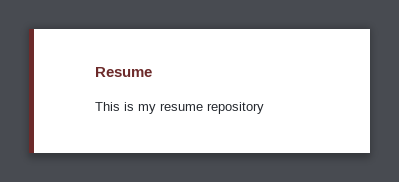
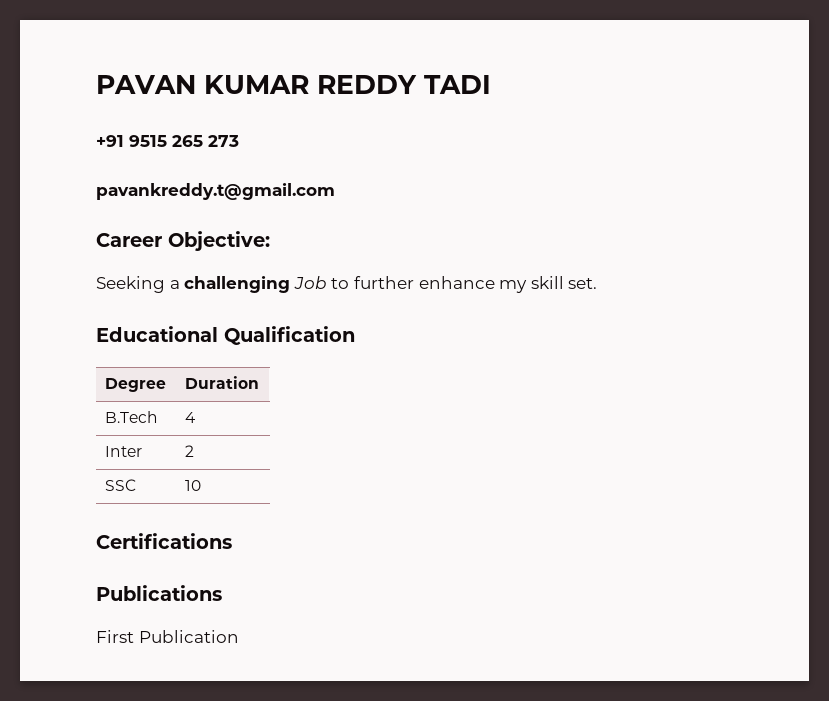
- Resume
- This is my resume repository
+ PAVAN KUMAR REDDY TADI
+ +91 9515 265 273
+ pavankreddy.t@gmail.com
+ Career Objective:
+ Seeking a challenging Job to further enhance my skill set.
+ Educational Qualification
+ Degree | Duration
+ B.Tech | 4
+ Inter | 2
+ SSC | 10
+ Certifications
+ Publications
+ First Publication

